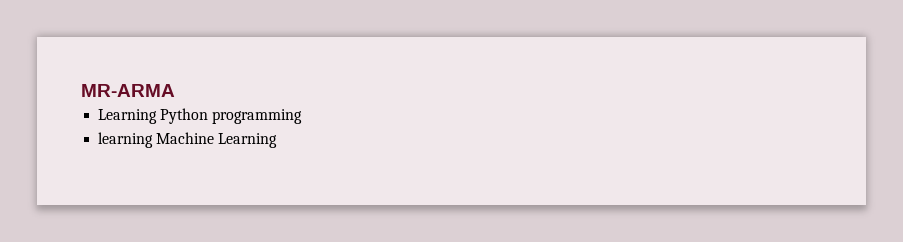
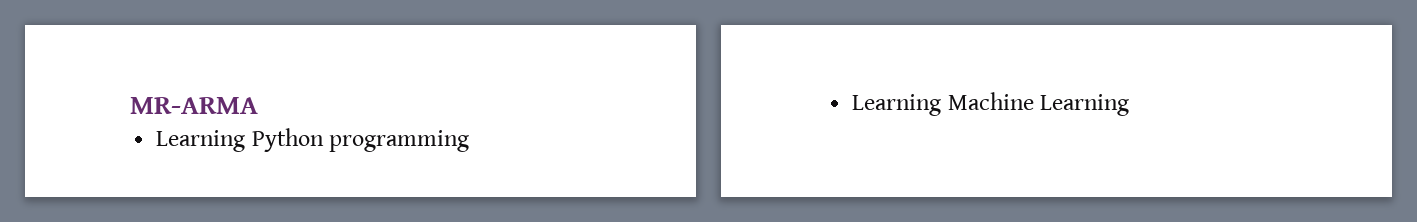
- learning Machine Learning
+ Learning Machine Learning

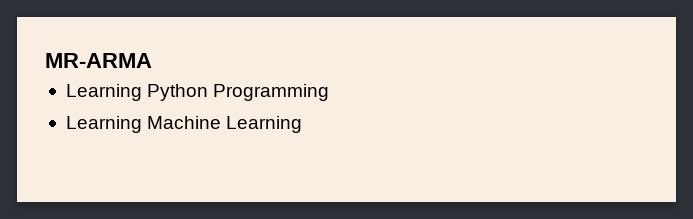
- Learning Python programming
+ Learning Python Programming

